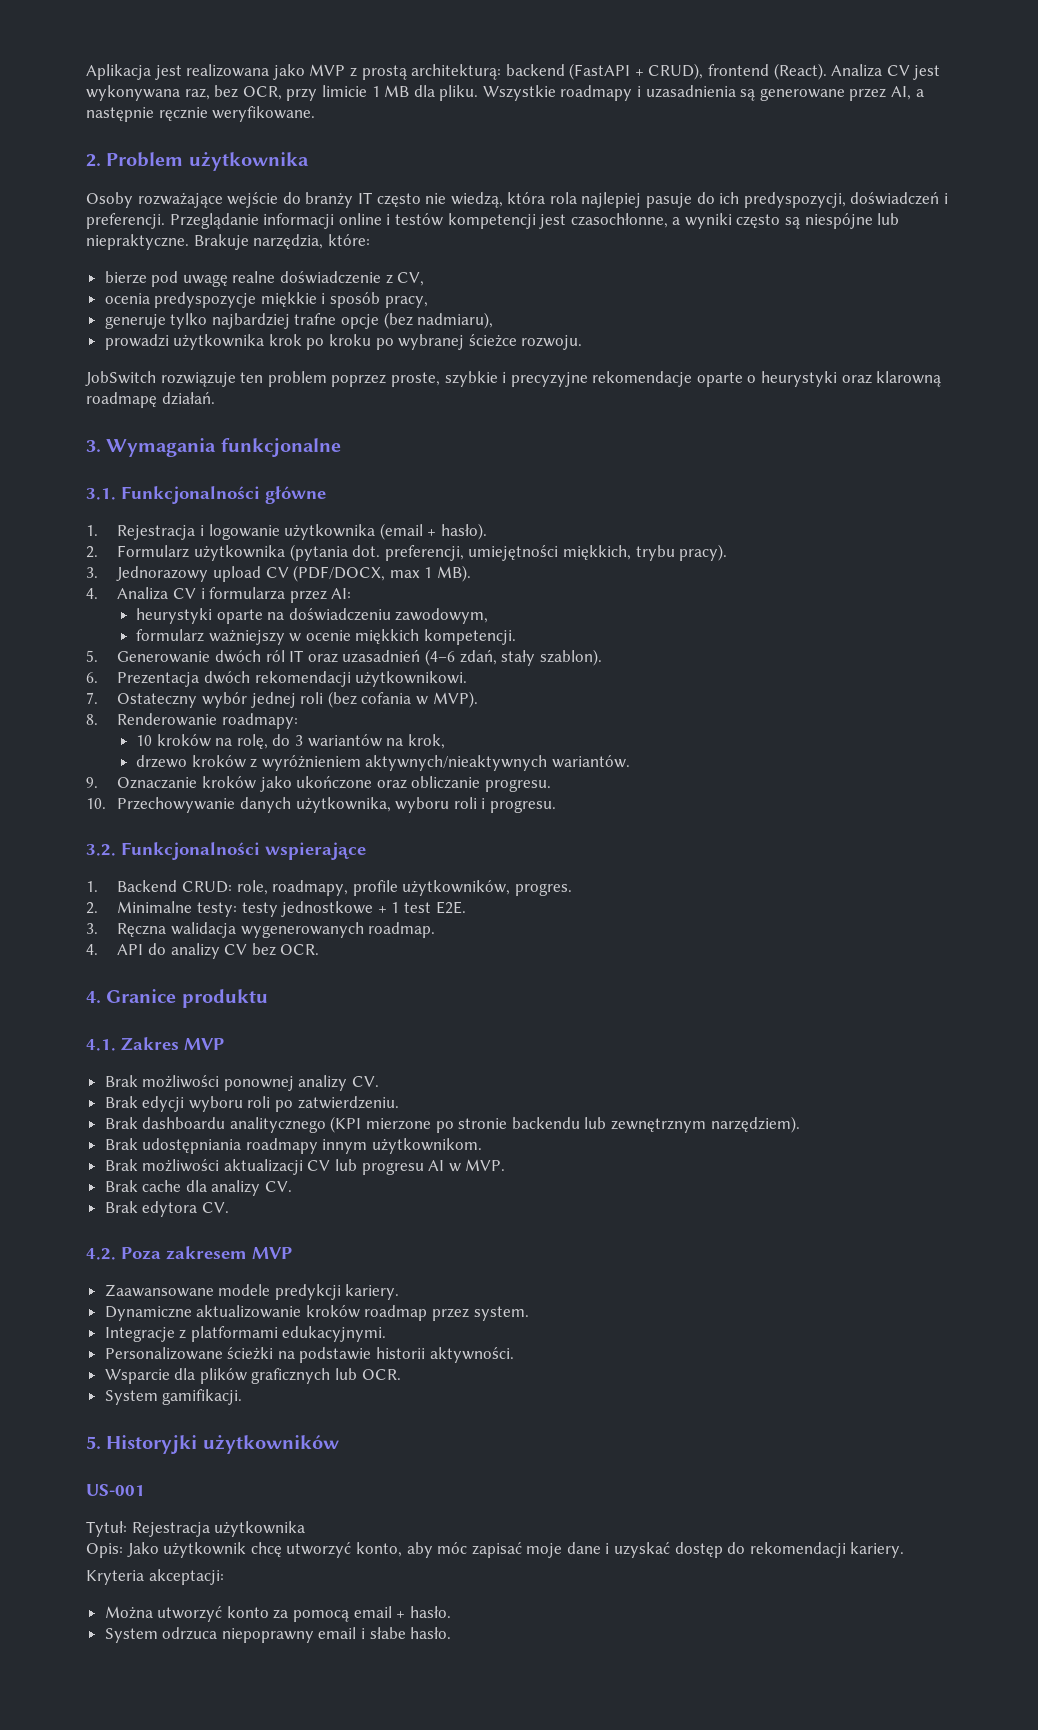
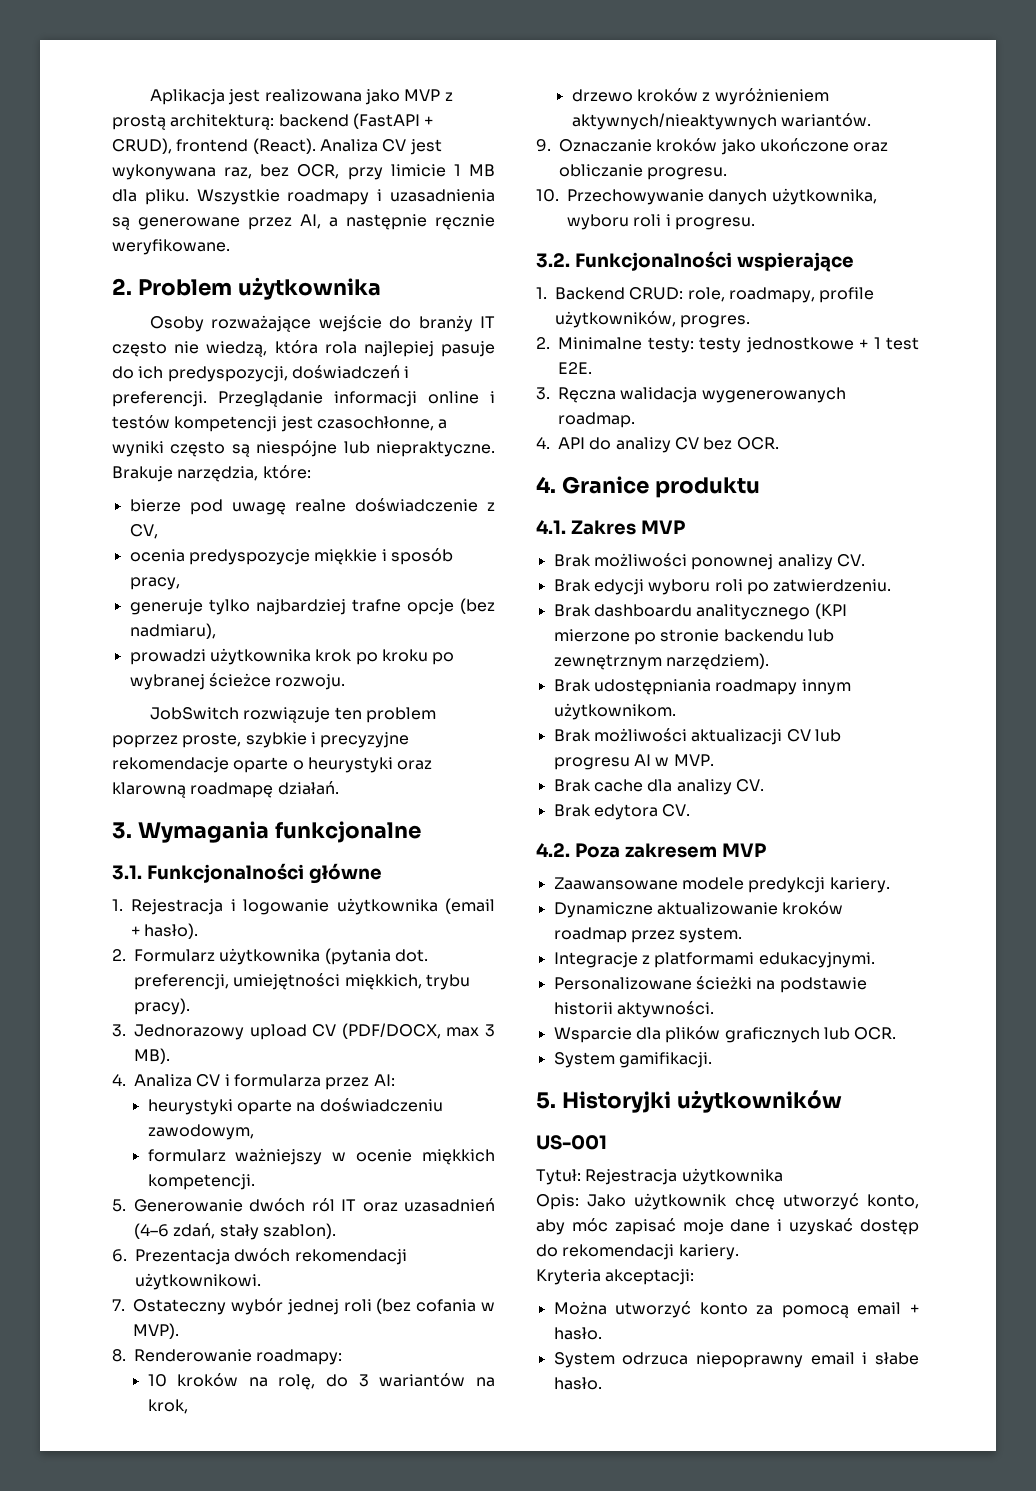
- 3. Jednorazowy upload CV (PDF/DOCX, max 1 MB).
+ 3. Jednorazowy upload CV (PDF/DOCX, max 3 MB).

